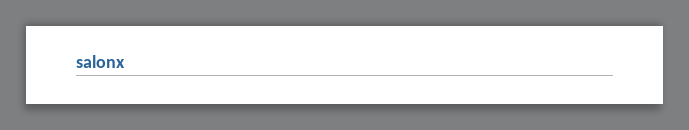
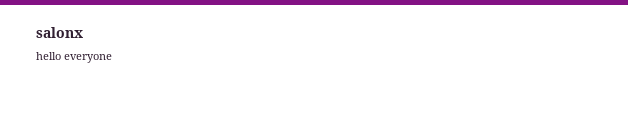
+ hello everyone

